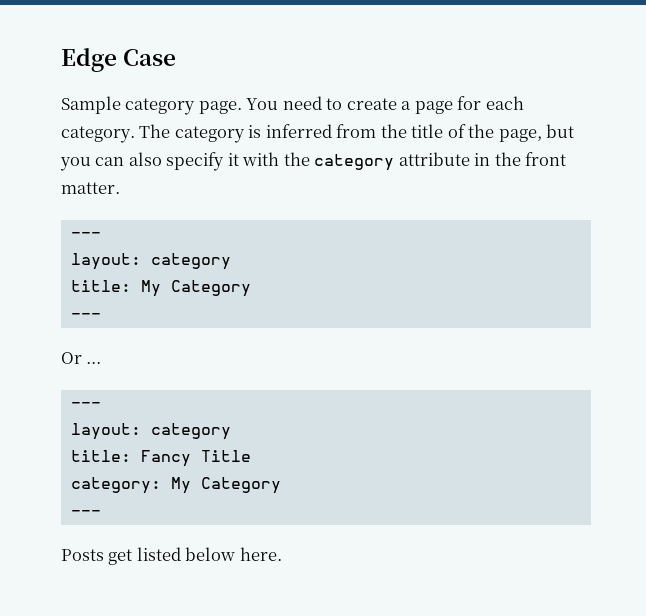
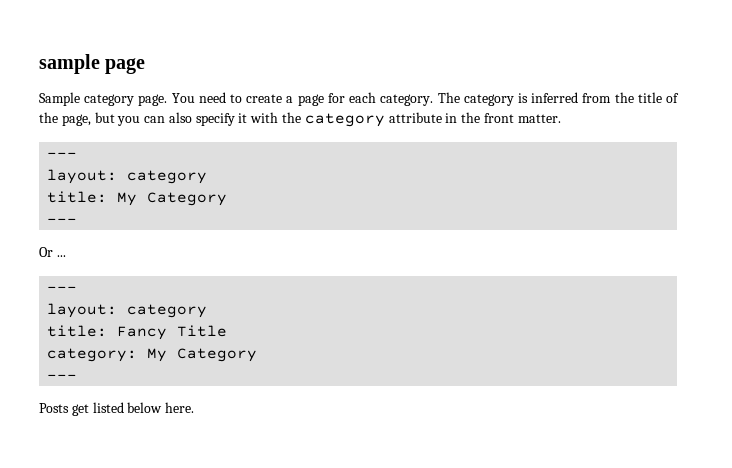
- Edge Case
+ sample page

